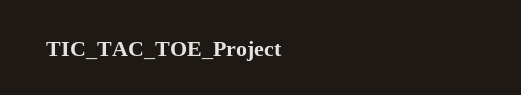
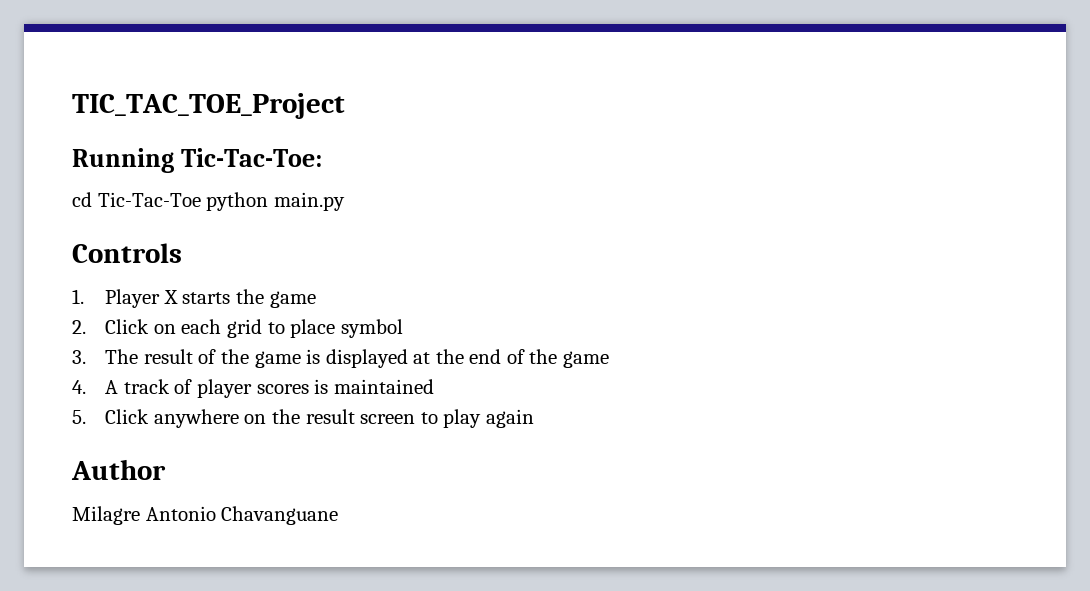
+ Running Tic-Tac-Toe:
+ cd Tic-Tac-Toe python main.py
+ Controls
+ 1. Player X starts the game
+ 2. Click on each grid to place symbol
+ 3. The result of the game is displayed at the end of the game
+ 4. A track of player scores is maintained
+ 5. Click anywhere on the result screen to play again
+ Author
+ Milagre Antonio Chavanguane

